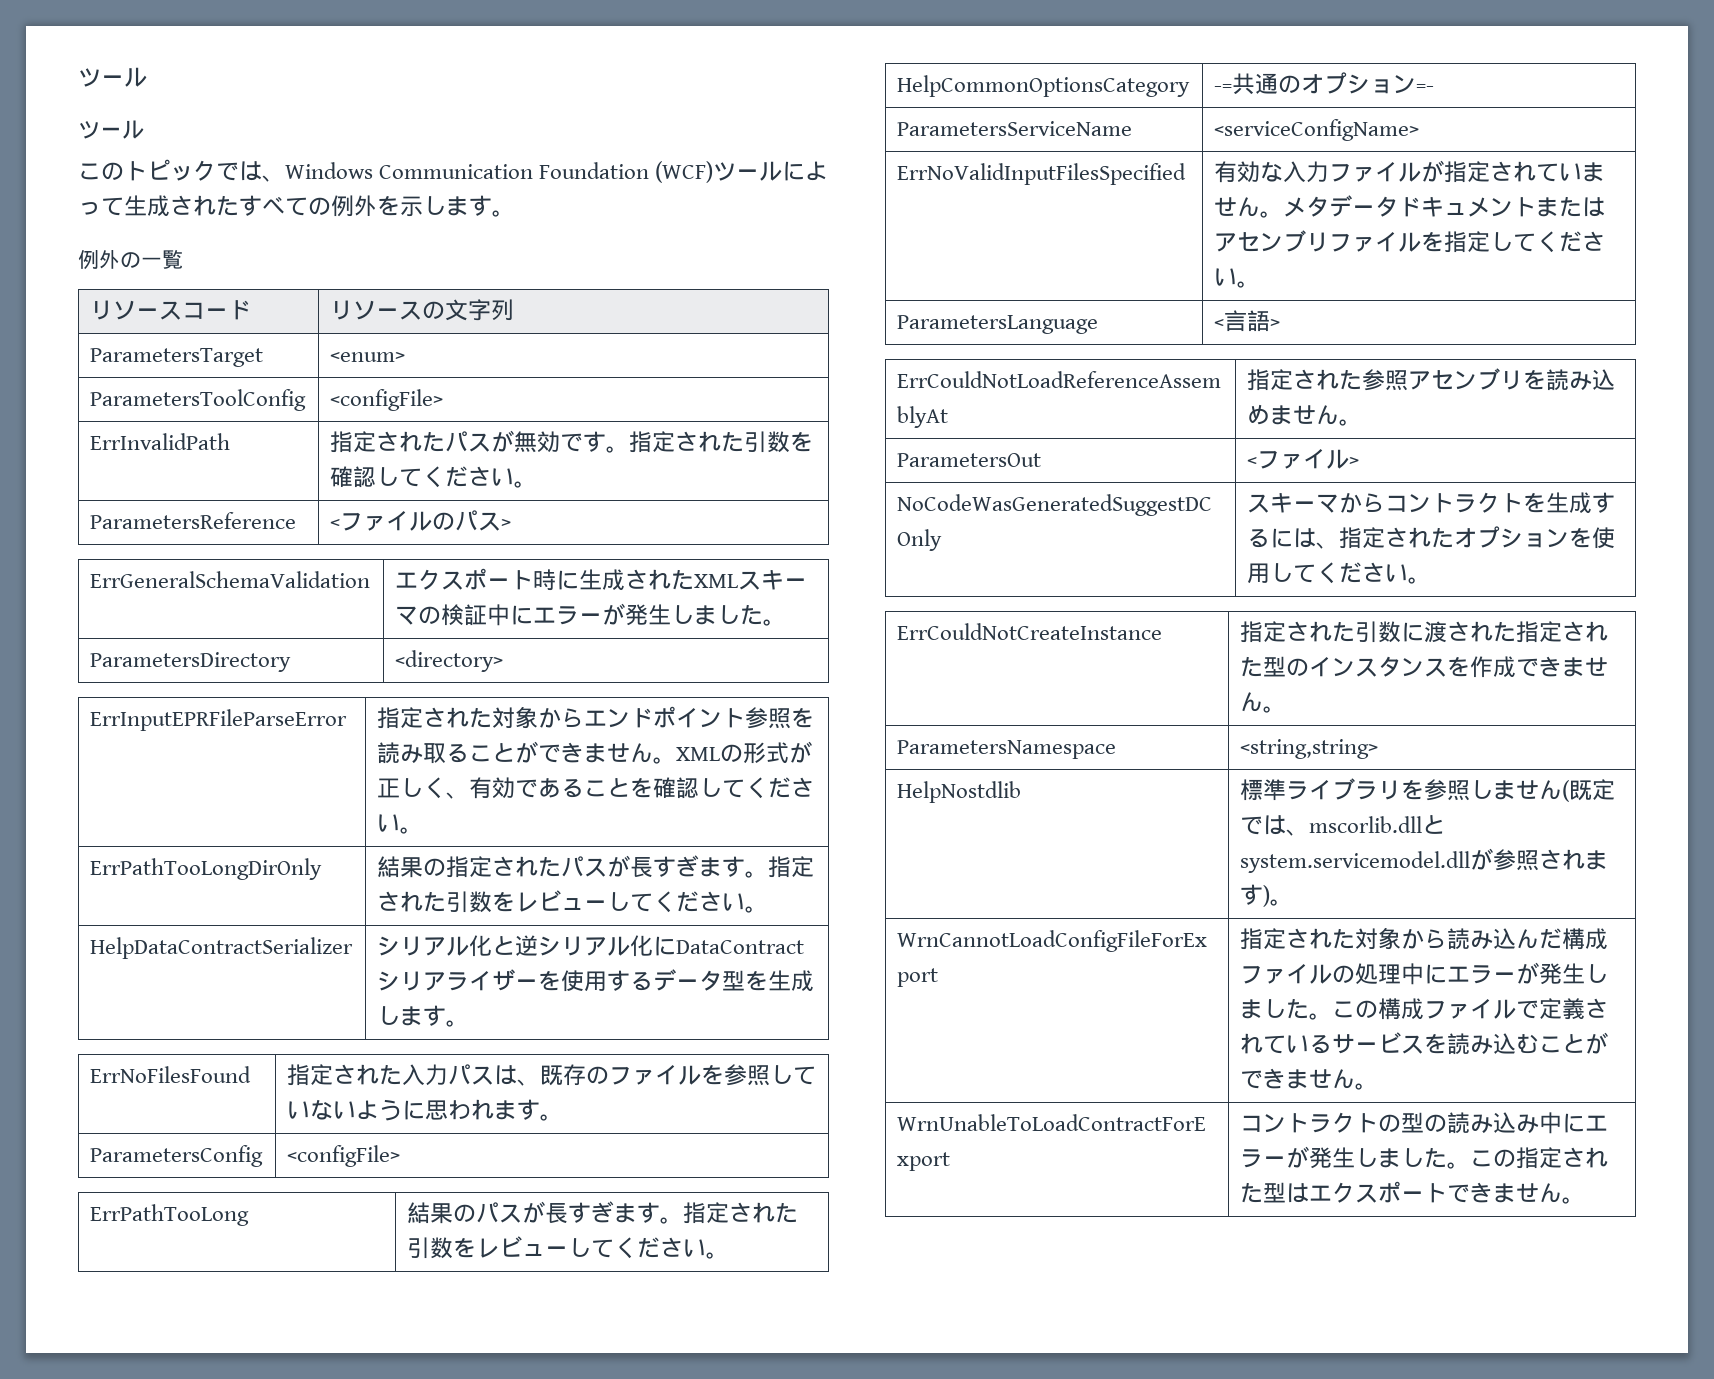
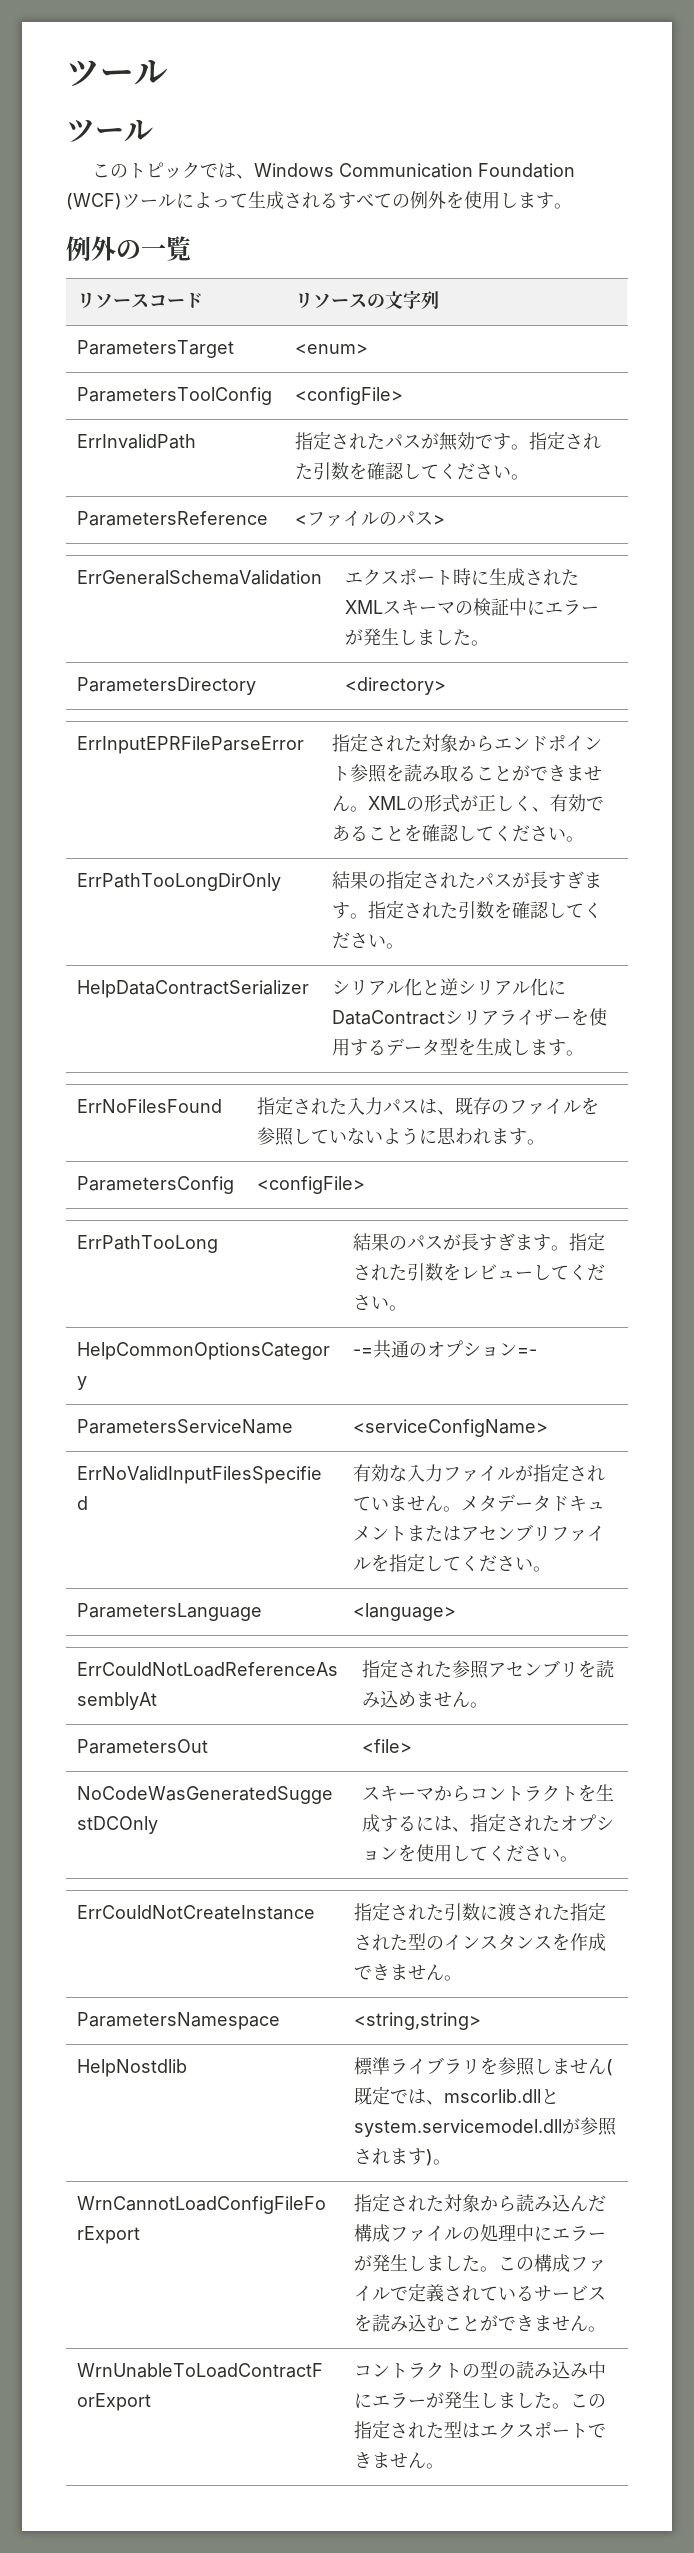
- このトピックでは、Windows Communication Foundation (WCF)ツールによって生成されたすべての例外を示します。
+ このトピックでは、Windows Communication Foundation (WCF)ツールによって生成されるすべての例外を使用します。
- ErrPathTooLongDirOnly | 結果の指定されたパスが長すぎます。指定された引数をレビューしてください。
+ ErrPathTooLongDirOnly | 結果の指定されたパスが長すぎます。指定された引数を確認してください。
- ParametersLanguage | <言語>
+ ParametersLanguage | <language>
- ParametersOut | <ファイル>
+ ParametersOut | <file>

